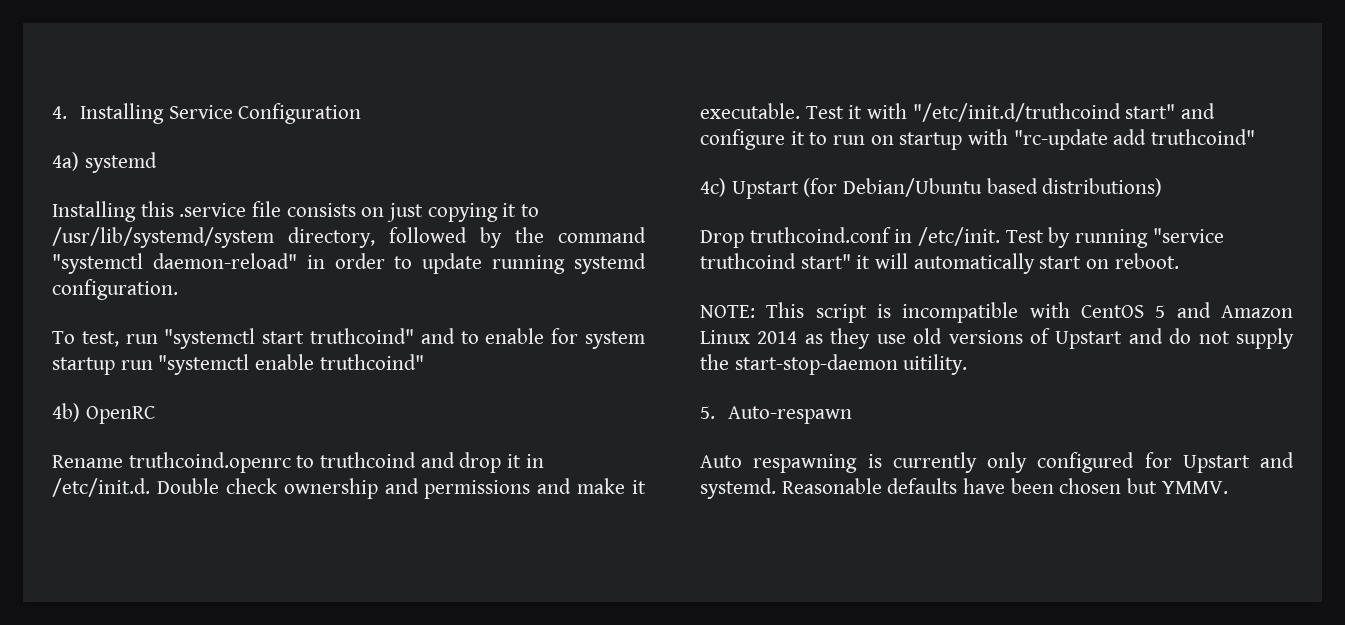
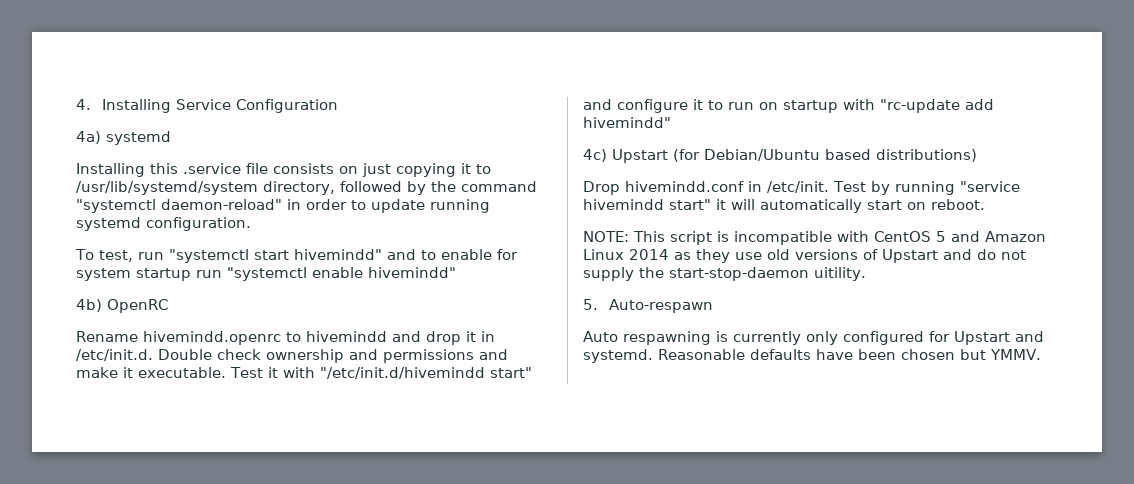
- To test, run "systemctl start truthcoind" and to enable for system startup run "systemctl enable truthcoind"
+ To test, run "systemctl start hivemindd" and to enable for system startup run "systemctl enable hivemindd"
- Rename truthcoind.openrc to truthcoind and drop it in /etc/init.d. Double check ownership and permissions and make it executable.
+ Rename hivemindd.openrc to hivemindd and drop it in /etc/init.d. Double check ownership and permissions and make it executable.
- Test it with "/etc/init.d/truthcoind start" and configure it to run on startup with "rc-update add truthcoind"
+ Test it with "/etc/init.d/hivemindd start" and configure it to run on startup with "rc-update add hivemindd"
- Drop truthcoind.conf in /etc/init.
+ Drop hivemindd.conf in /etc/init.
- Test by running "service truthcoind start" it will automatically start on reboot.
+ Test by running "service hivemindd start" it will automatically start on reboot.

